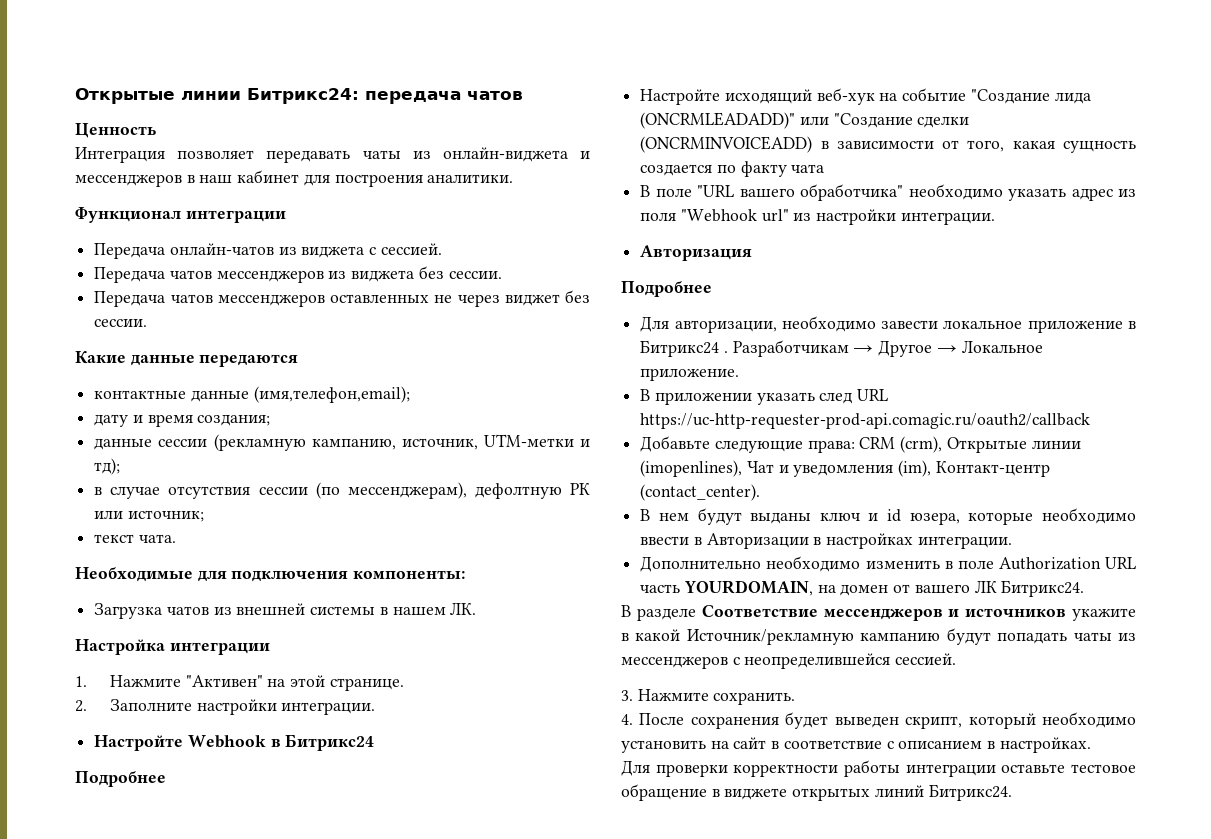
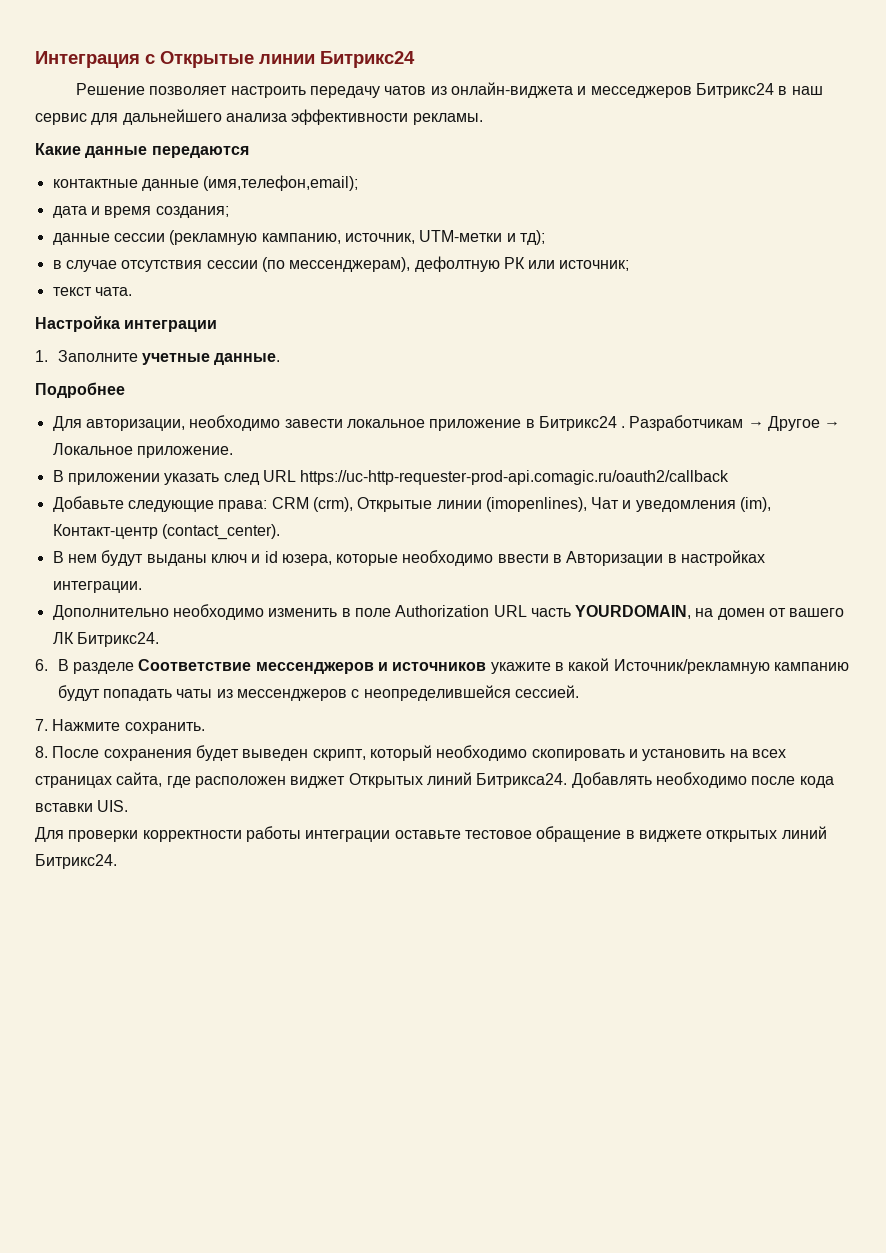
- Открытые линии Битрикс24: передача чатов
- Ценность
- Интеграция позволяет передавать чаты из онлайн-виджета и мессенджеров в наш кабинет для построения аналитики.
- Функционал интеграции
- Передача онлайн-чатов из виджета с сессией.
- Передача чатов мессенджеров из виджета без сессии.
- Передача чатов мессенджеров оставленных не через виджет без сессии.
+ Интеграция с Открытые линии Битрикс24
+ Решение позволяет настроить передачу чатов из онлайн-виджета и месседжеров Битрикс24 в наш сервис для дальнейшего анализа эффективности рекламы.
- дату и время создания;
+ дата и время создания;
- Необходимые для подключения компоненты:
- Загрузка чатов из внешней системы в нашем ЛК.
  Настройка интеграции
- 1. Нажмите "Активен" на этой странице.
- 2. Заполните настройки интеграции.
- Настройте Webhook в Битрикс24
- Подробнее
- Настройте исходящий веб-хук на событие "Создание лида (ONCRMLEADADD)" или "Создание сделки (ONCRMINVOICEADD) в зависимости от того, какая сущность создается по факту чата
- В поле "URL вашего обработчика" необходимо указать адрес из поля "Webhook url" из настройки интеграции.
- Авторизация
+ 1. Заполните учетные данные.
- В разделе Соответствие мессенджеров и источников укажите в какой Источник/рекламную кампанию будут попадать чаты из мессенджеров с неопределившейся сессией.
+ 6. В разделе Соответствие мессенджеров и источников укажите в какой Источник/рекламную кампанию будут попадать чаты из мессенджеров с неопределившейся сессией.
- 3. Нажмите сохранить.
+ 7. Нажмите сохранить.
- 4. После сохранения будет выведен скрипт, который необходимо установить на сайт в соответствие с описанием в настройках.
+ 8. После сохранения будет выведен скрипт, который необходимо скопировать и установить на всех страницах сайта, где расположен виджет Открытых линий Битрикса24. Добавлять необходимо после кода вставки UIS.

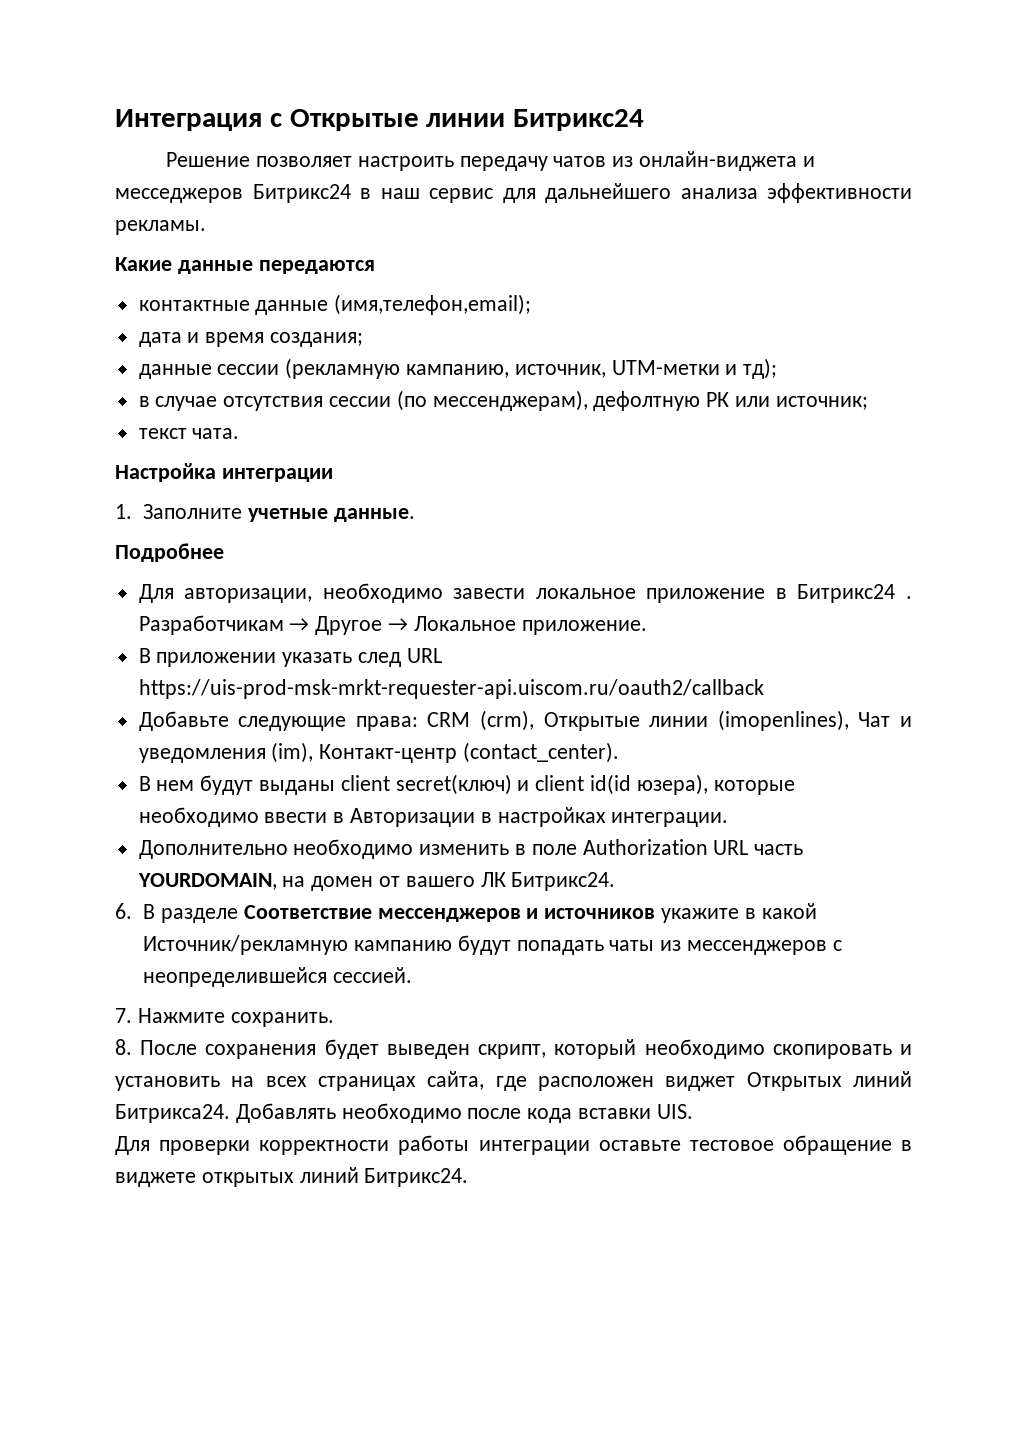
- В приложении указать след URL https://uc-http-requester-prod-api.comagic.ru/oauth2/callback
+ В приложении указать след URL https://uis-prod-msk-mrkt-requester-api.uiscom.ru/oauth2/callback
- В нем будут выданы ключ и id юзера, которые необходимо ввести в Авторизации в настройках интеграции.
+ В нем будут выданы client secret(ключ) и client id(id юзера), которые необходимо ввести в Авторизации в настройках интеграции.

